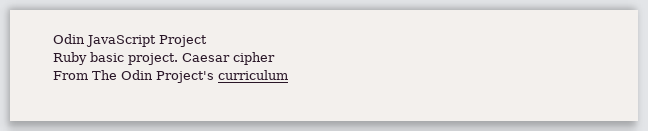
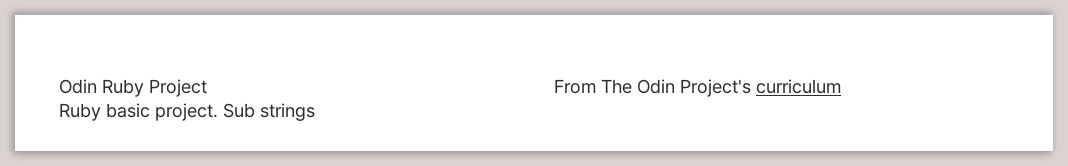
- Odin JavaScript Project
+ Odin Ruby Project
- Caesar cipher
+ Sub strings

